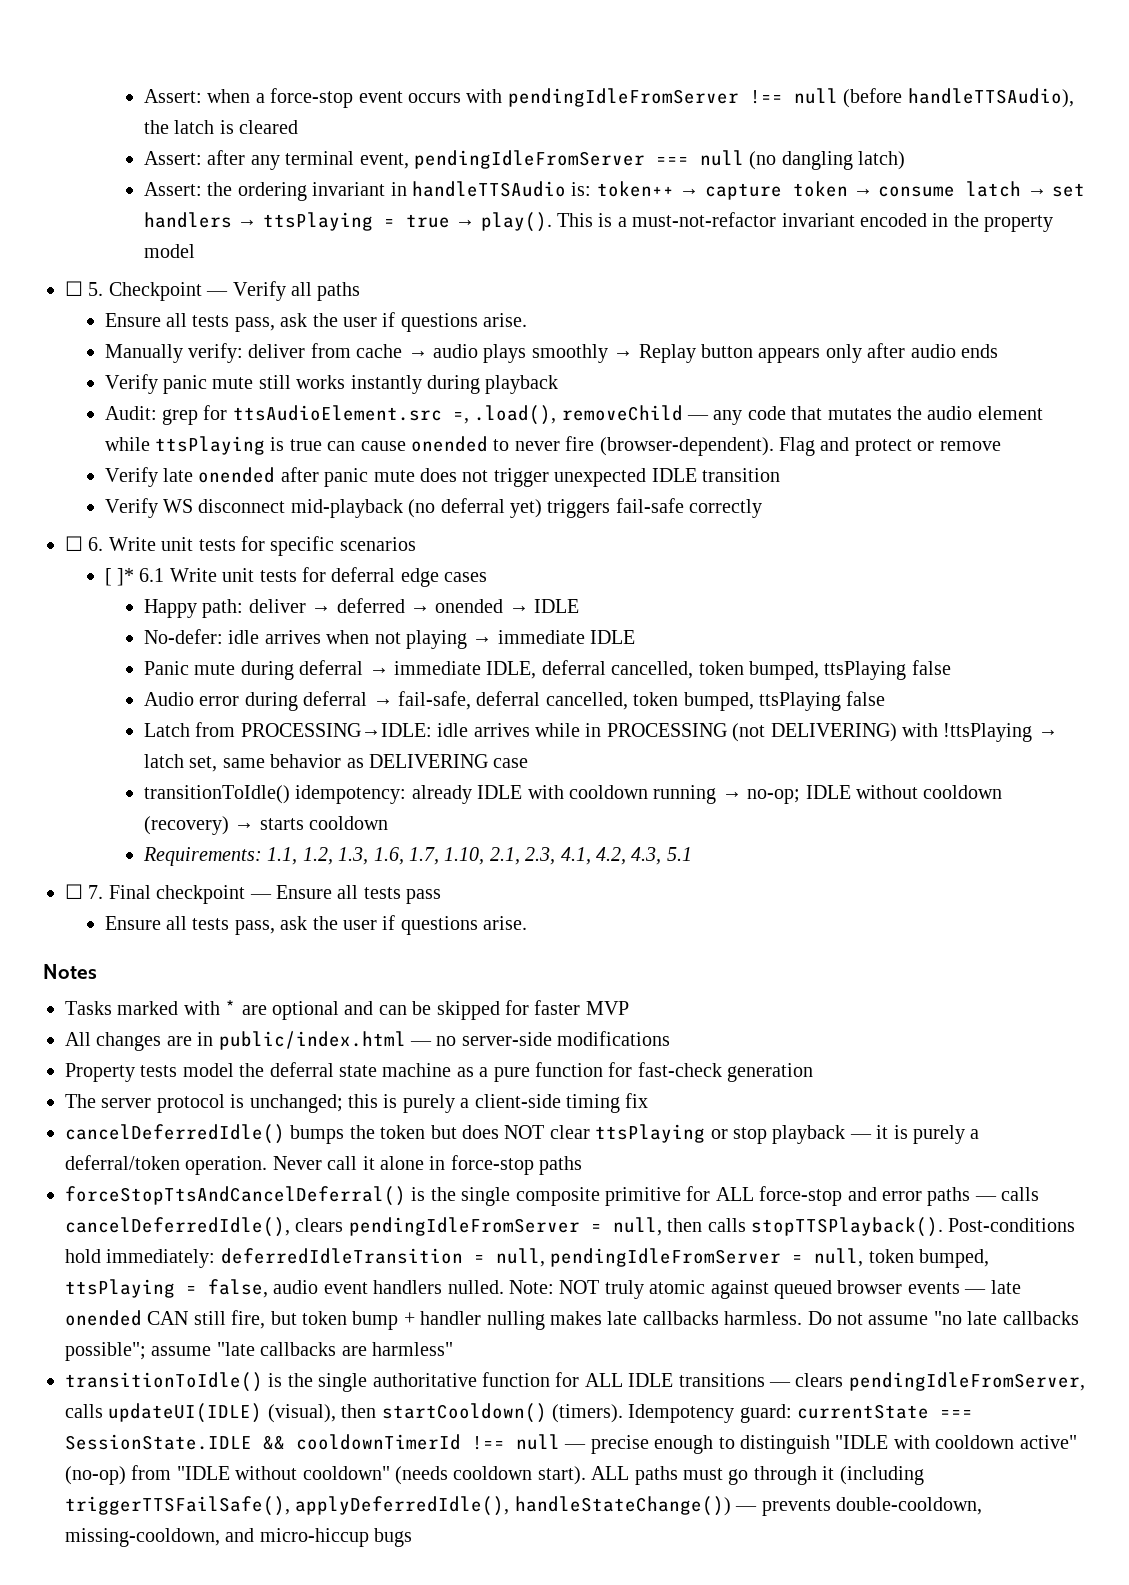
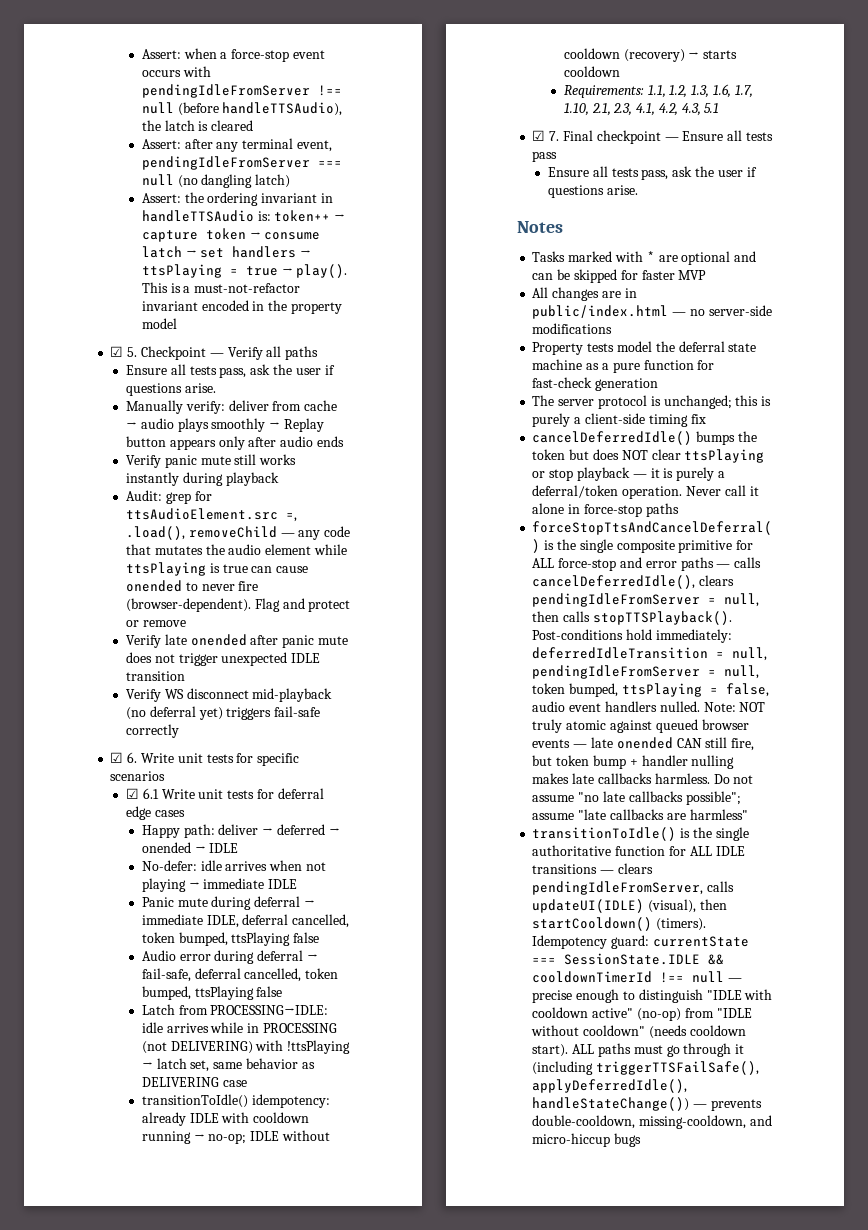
- ☐ 5. Checkpoint — Verify all paths
+ ☑ 5. Checkpoint — Verify all paths
- ☐ 6. Write unit tests for specific scenarios
+ ☑ 6. Write unit tests for specific scenarios
- [ ]* 6.1 Write unit tests for deferral edge cases
+ ☑ 6.1 Write unit tests for deferral edge cases
- ☐ 7. Final checkpoint — Ensure all tests pass
+ ☑ 7. Final checkpoint — Ensure all tests pass

